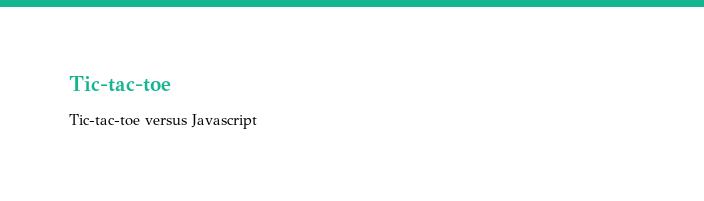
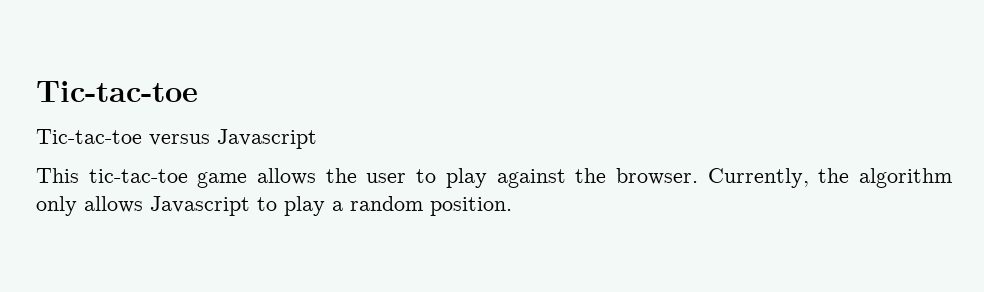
+ This tic-tac-toe game allows the user to play against the browser. Currently, the algorithm only allows Javascript to play a random position.

